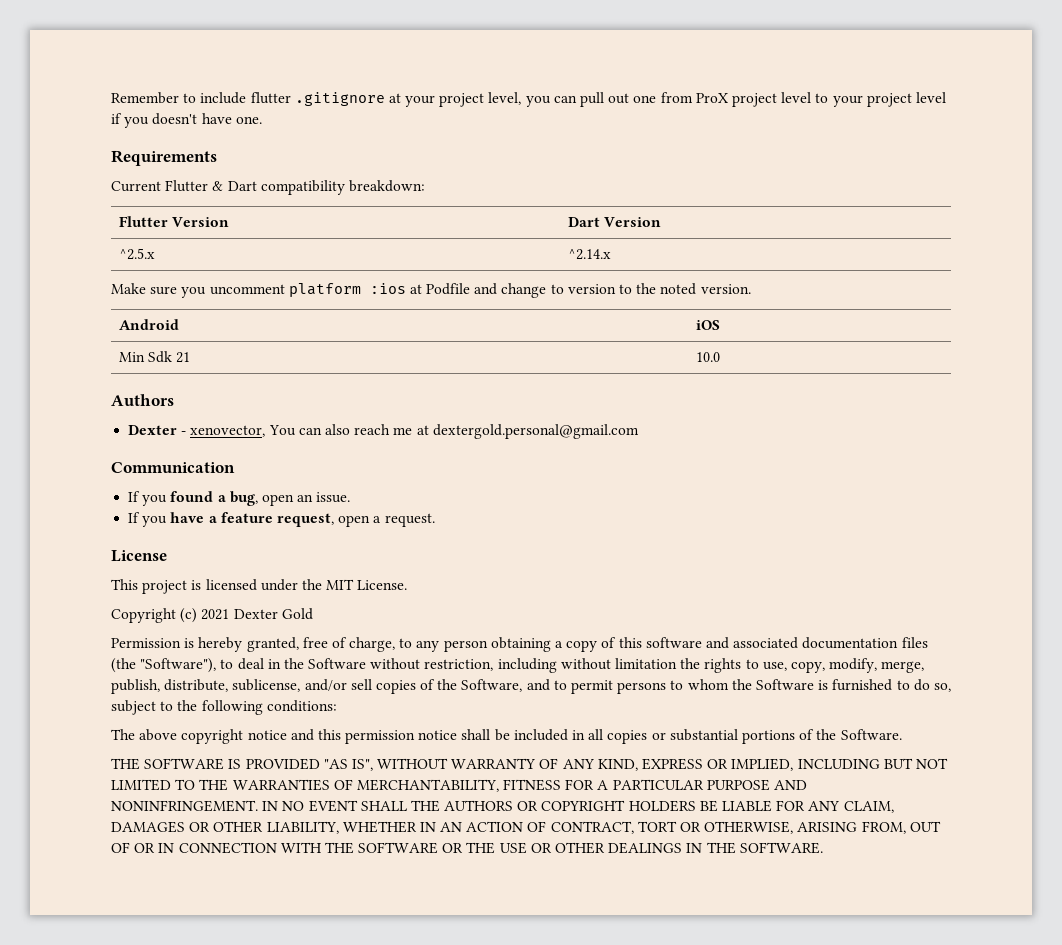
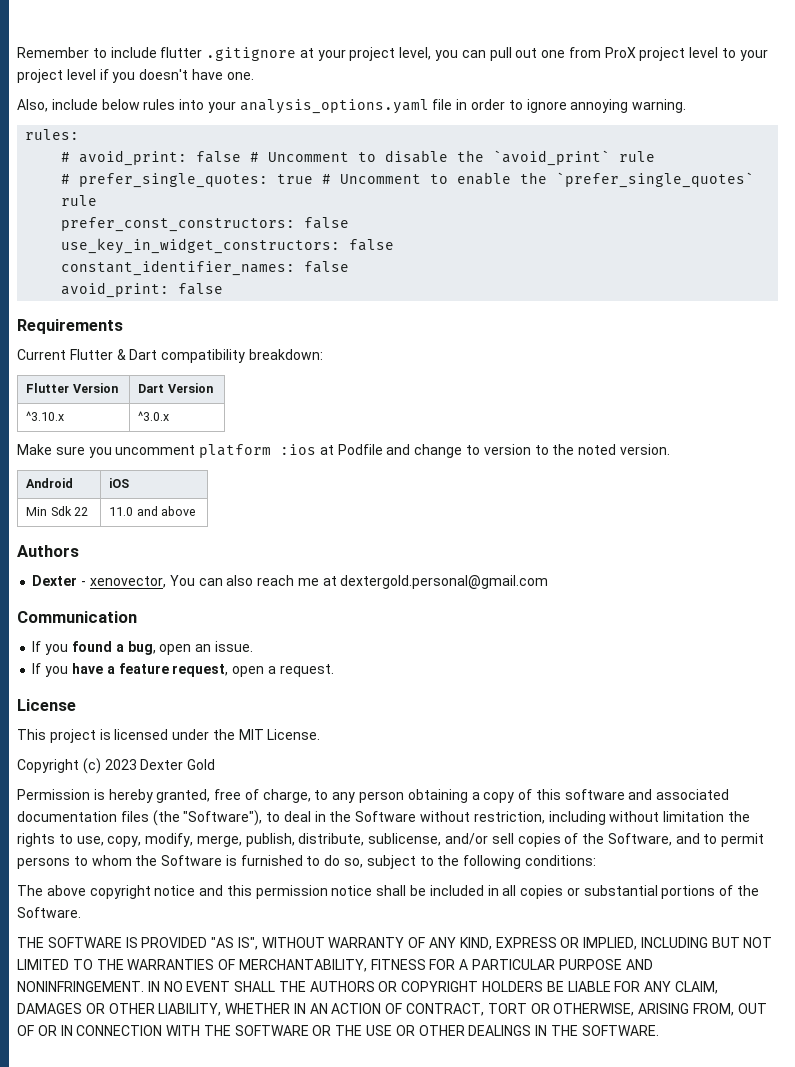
+ Also, include below rules into your analysis_options.yaml file in order to ignore annoying warning.
+ rules:
+ # avoid_print: false # Uncomment to disable the `avoid_print` rule
+ # prefer_single_quotes: true # Uncomment to enable the `prefer_single_quotes` rule
+ prefer_const_constructors: false
+ use_key_in_widget_constructors: false
+ constant_identifier_names: false
+ avoid_print: false
- ^2.5.x | ^2.14.x
+ ^3.10.x | ^3.0.x
- Min Sdk 21 | 10.0
+ Min Sdk 22 | 11.0 and above
- Copyright (c) 2021 Dexter Gold
+ Copyright (c) 2023 Dexter Gold

